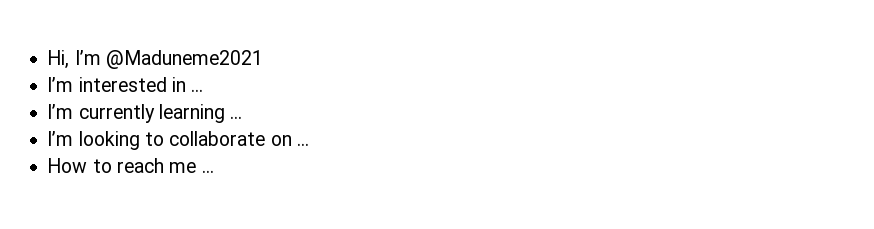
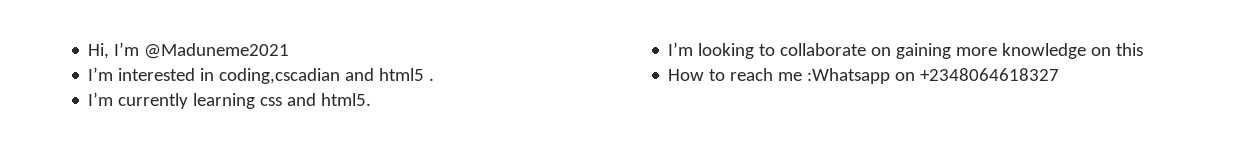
- I’m interested in ...
+ I’m interested in coding,cscadian and html5 .
- I’m currently learning ...
+ I’m currently learning css and html5.
- I’m looking to collaborate on ...
+ I’m looking to collaborate on gaining more knowledge on this
- How to reach me ...
+ How to reach me :Whatsapp on +2348064618327

